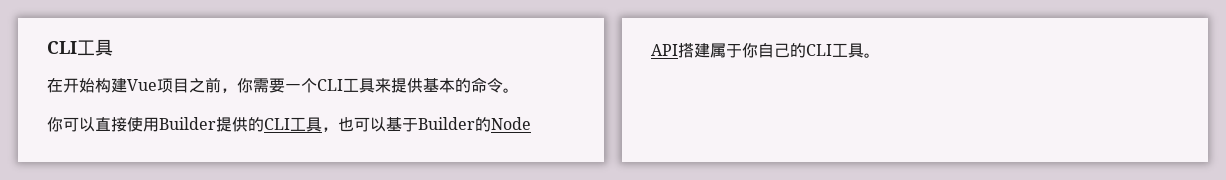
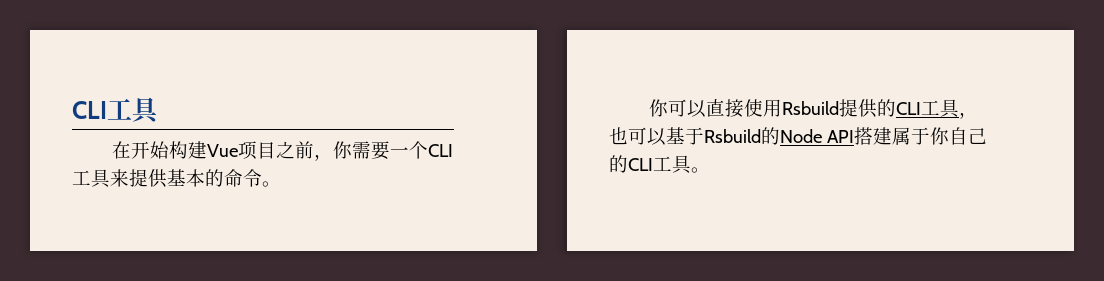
- 你可以直接使用Builder提供的CLI工具，也可以基于Builder的Node API搭建属于你自己的CLI工具。
+ 你可以直接使用Rsbuild提供的CLI工具，也可以基于Rsbuild的Node API搭建属于你自己的CLI工具。

